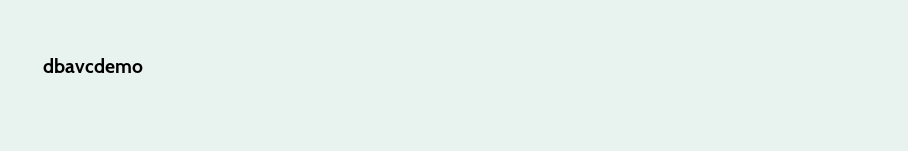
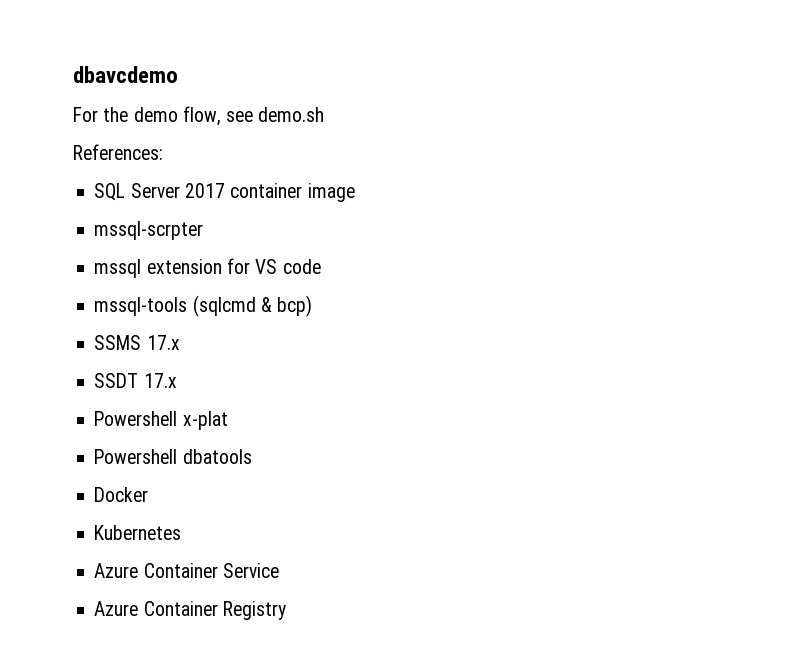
+ For the demo flow, see demo.sh
+ References:
+ SQL Server 2017 container image
+ mssql-scrpter
+ mssql extension for VS code
+ mssql-tools (sqlcmd & bcp)
+ SSMS 17.x
+ SSDT 17.x
+ Powershell x-plat
+ Powershell dbatools
+ Docker
+ Kubernetes
+ Azure Container Service
+ Azure Container Registry

